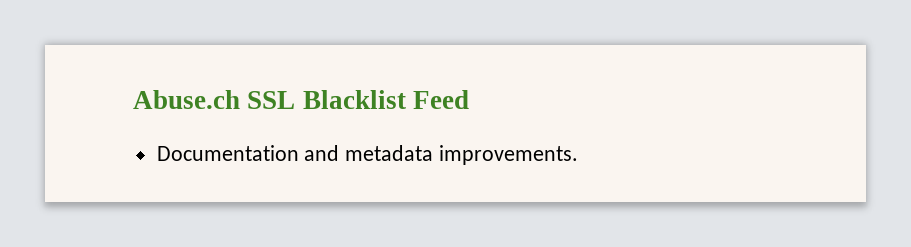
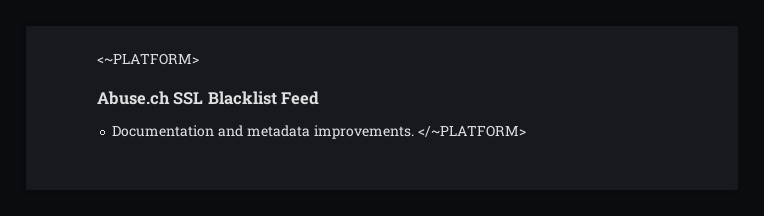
+ <~PLATFORM>
+ </~PLATFORM>

